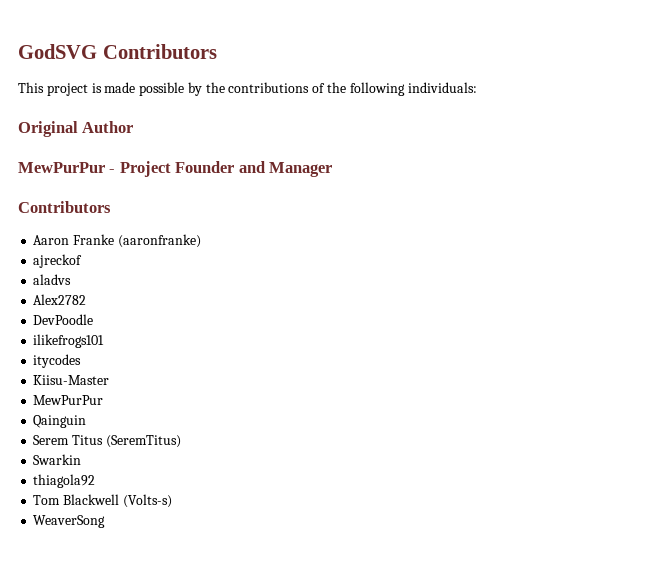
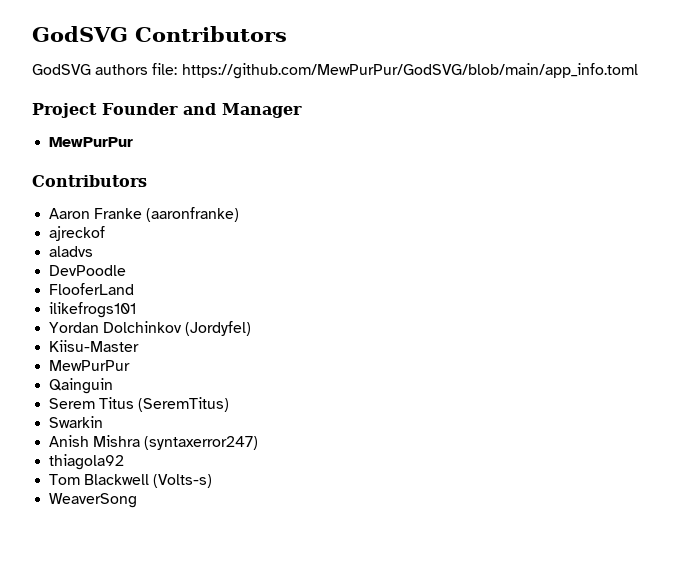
- This project is made possible by the contributions of the following individuals:
- Original Author
- MewPurPur - Project Founder and Manager
+ GodSVG authors file: https://github.com/MewPurPur/GodSVG/blob/main/app_info.toml
+ Project Founder and Manager
+ MewPurPur
- Alex2782
  DevPoodle
+ FlooferLand
- itycodes
+ Yordan Dolchinkov (Jordyfel)
+ Anish Mishra (syntaxerror247)

